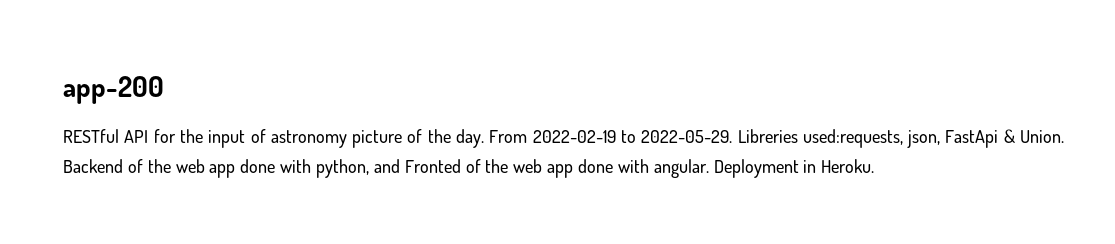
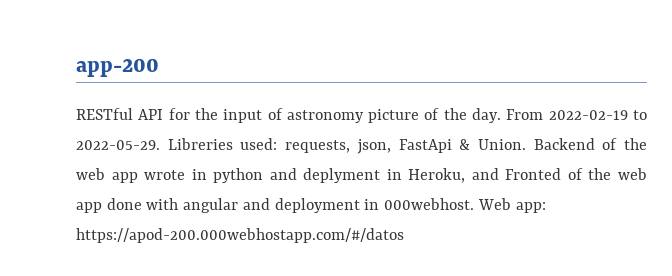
- Libreries used:requests, json, FastApi & Union.
+ Libreries used: requests, json, FastApi & Union.
- Backend of the web app done with python, and Fronted of the web app done with angular. Deployment in Heroku.
+ Backend of the web app wrote in python and deplyment in Heroku, and Fronted of the web app done with angular and deployment in 000webhost. Web app: https://apod-200.000webhostapp.com/#/datos

